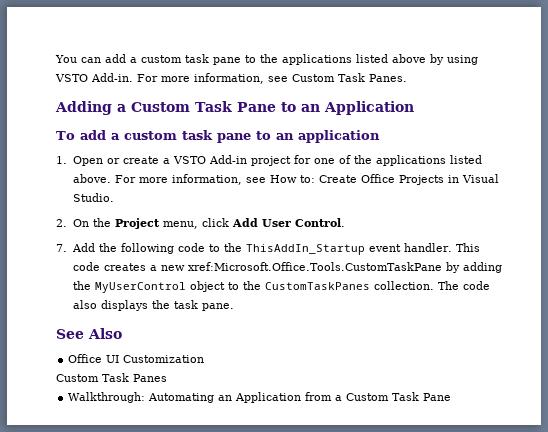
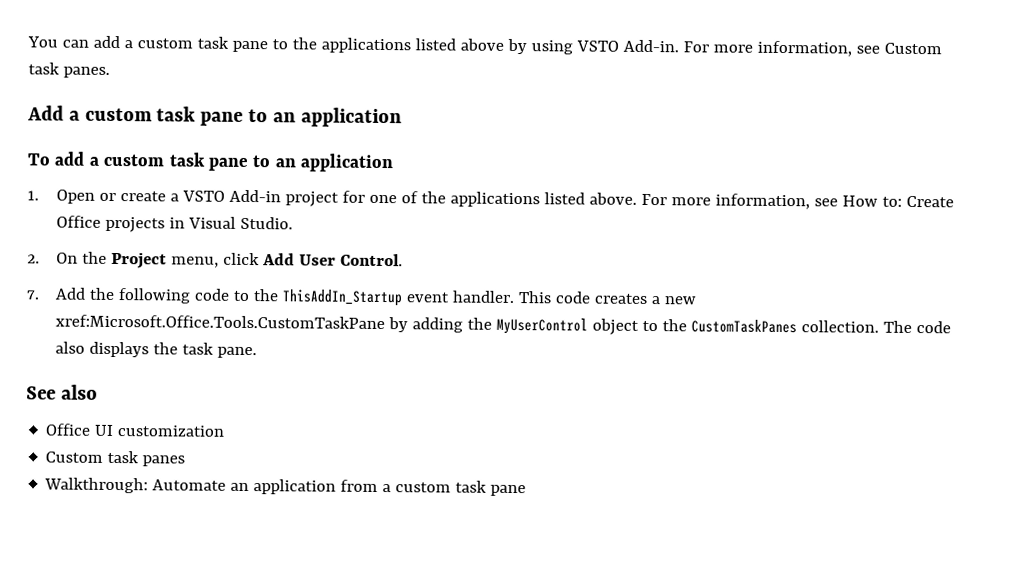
- For more information, see Custom Task Panes.
- Adding a Custom Task Pane to an Application
+ For more information, see Custom task panes.
+ Add a custom task pane to an application
- For more information, see How to: Create Office Projects in Visual Studio.
+ For more information, see How to: Create Office projects in Visual Studio.
- See Also
+ See also
- Office UI Customization
- Custom Task Panes
+ Office UI customization
+ Custom task panes
- Walkthrough: Automating an Application from a Custom Task Pane
+ Walkthrough: Automate an application from a custom task pane

